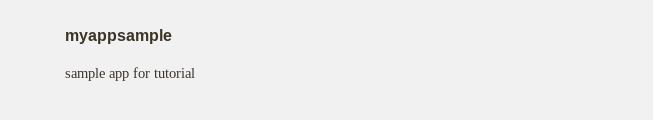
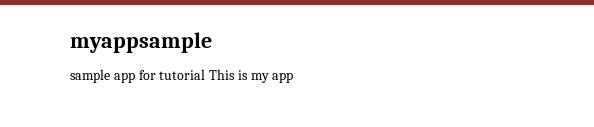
- sample app for tutorial
+ sample app for tutorial This is my app

